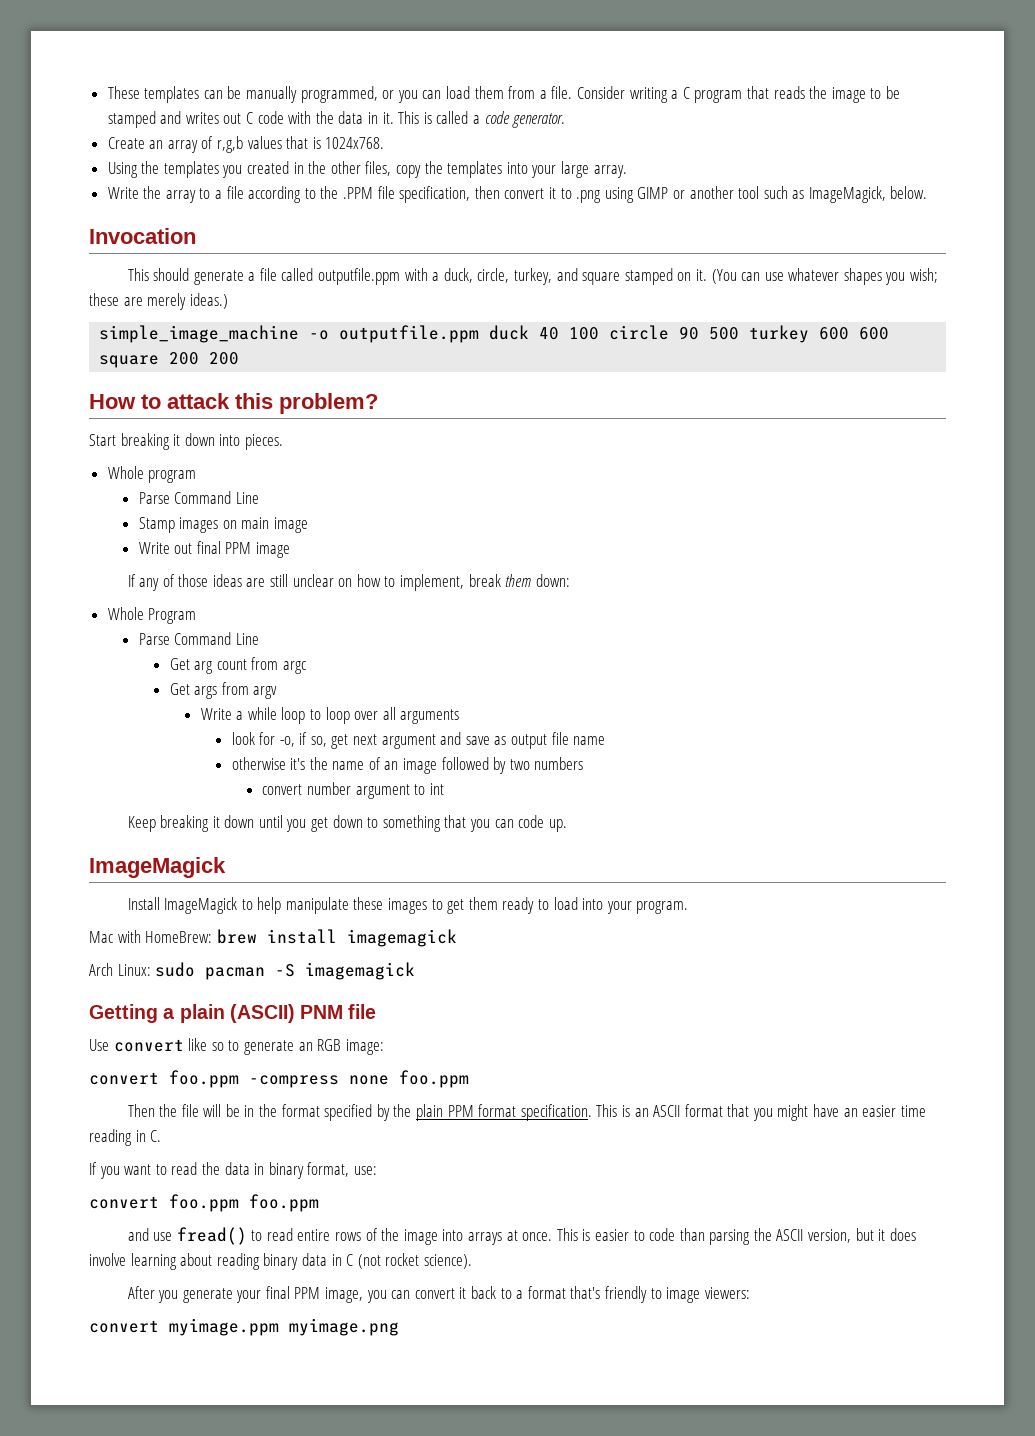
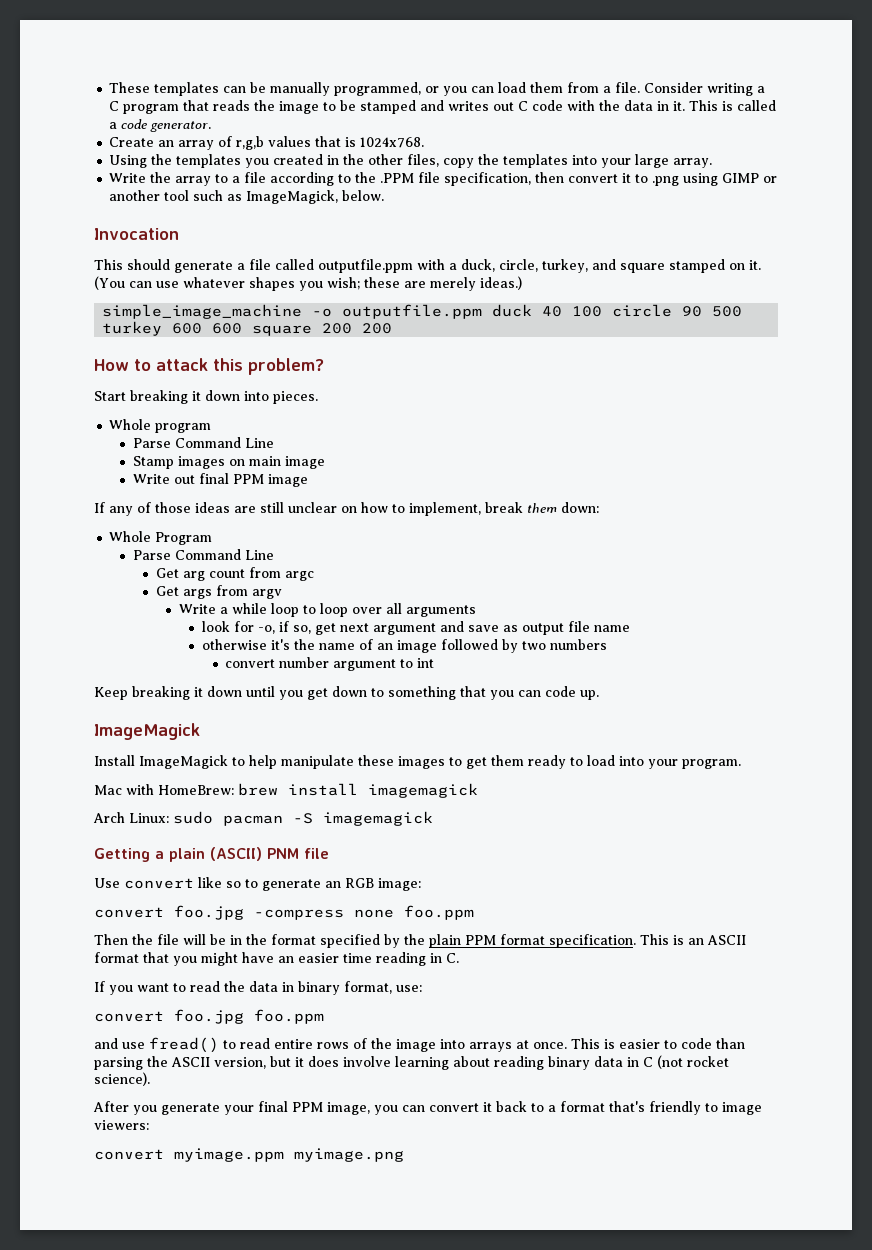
- convert foo.ppm -compress none foo.ppm
+ convert foo.jpg -compress none foo.ppm
- convert foo.ppm foo.ppm
+ convert foo.jpg foo.ppm

